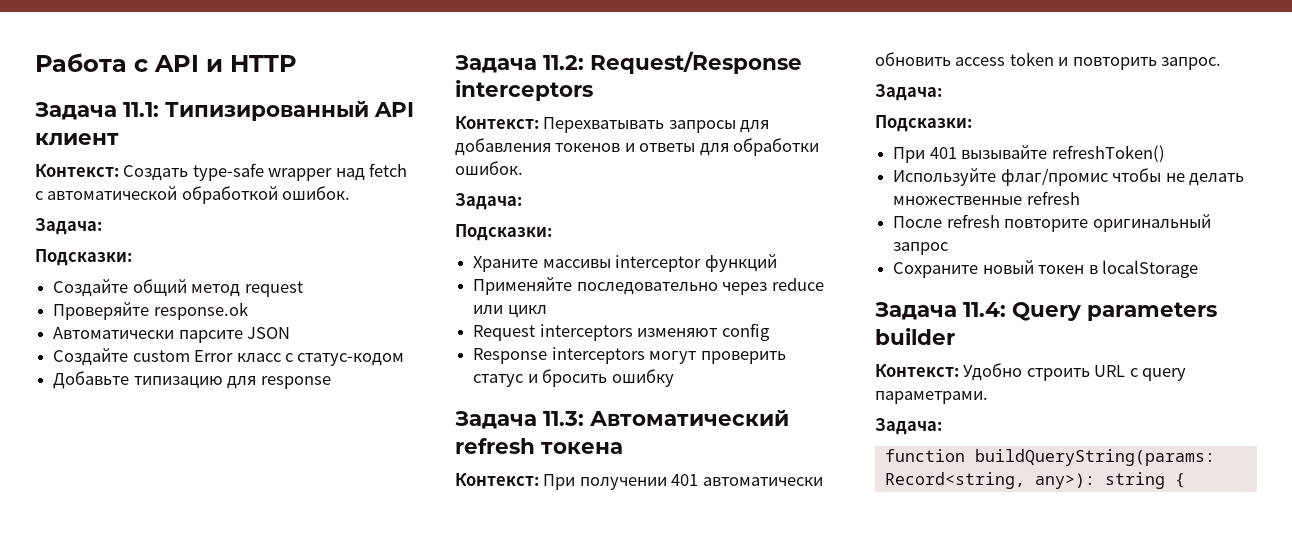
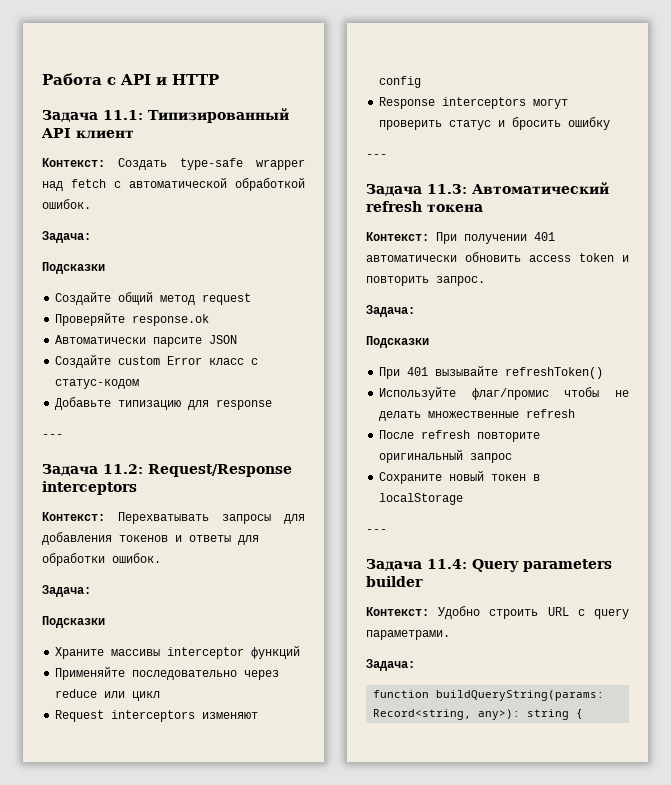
  Контекст: Создать type-safe wrapper над fetch с автоматической обработкой ошибок.
  Задача:
- Подсказки:
+ Подсказки
  Добавьте типизацию для response
+ ---
  Контекст: Перехватывать запросы для добавления токенов и ответы для обработки ошибок.
  Задача:
- Подсказки:
+ Подсказки
  Response interceptors могут проверить статус и бросить ошибку
+ ---
  Контекст: При получении 401 автоматически обновить access token и повторить запрос.
  Задача:
- Подсказки:
+ Подсказки
  Сохраните новый токен в localStorage
+ ---

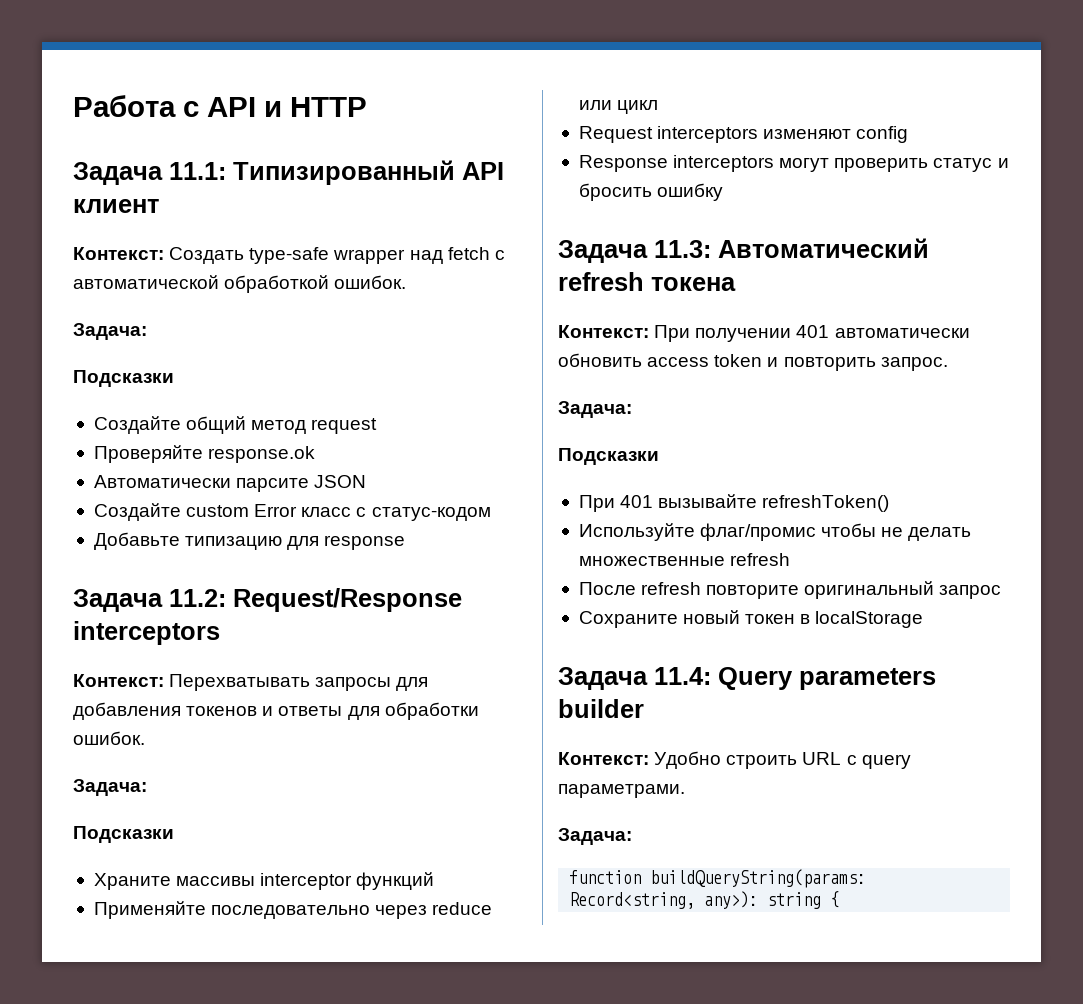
  Добавьте типизацию для response
- ---
  Response interceptors могут проверить статус и бросить ошибку
- ---
  Сохраните новый токен в localStorage
- ---

